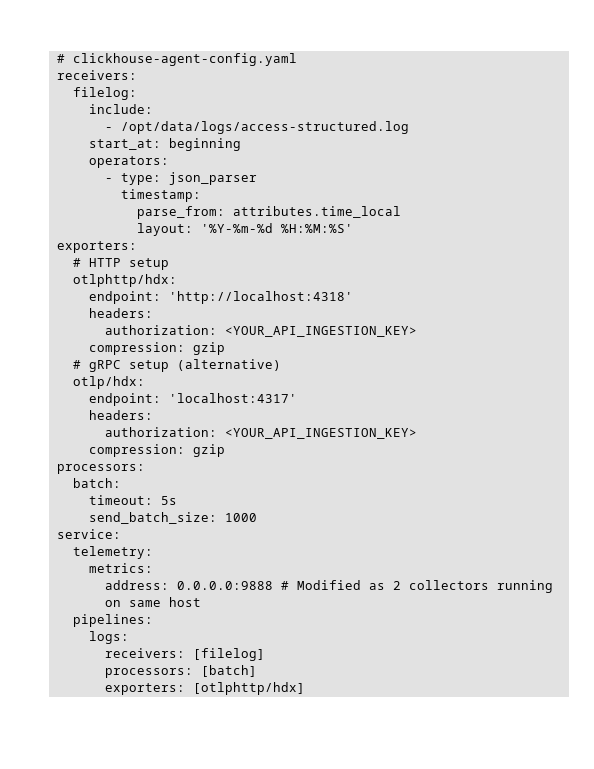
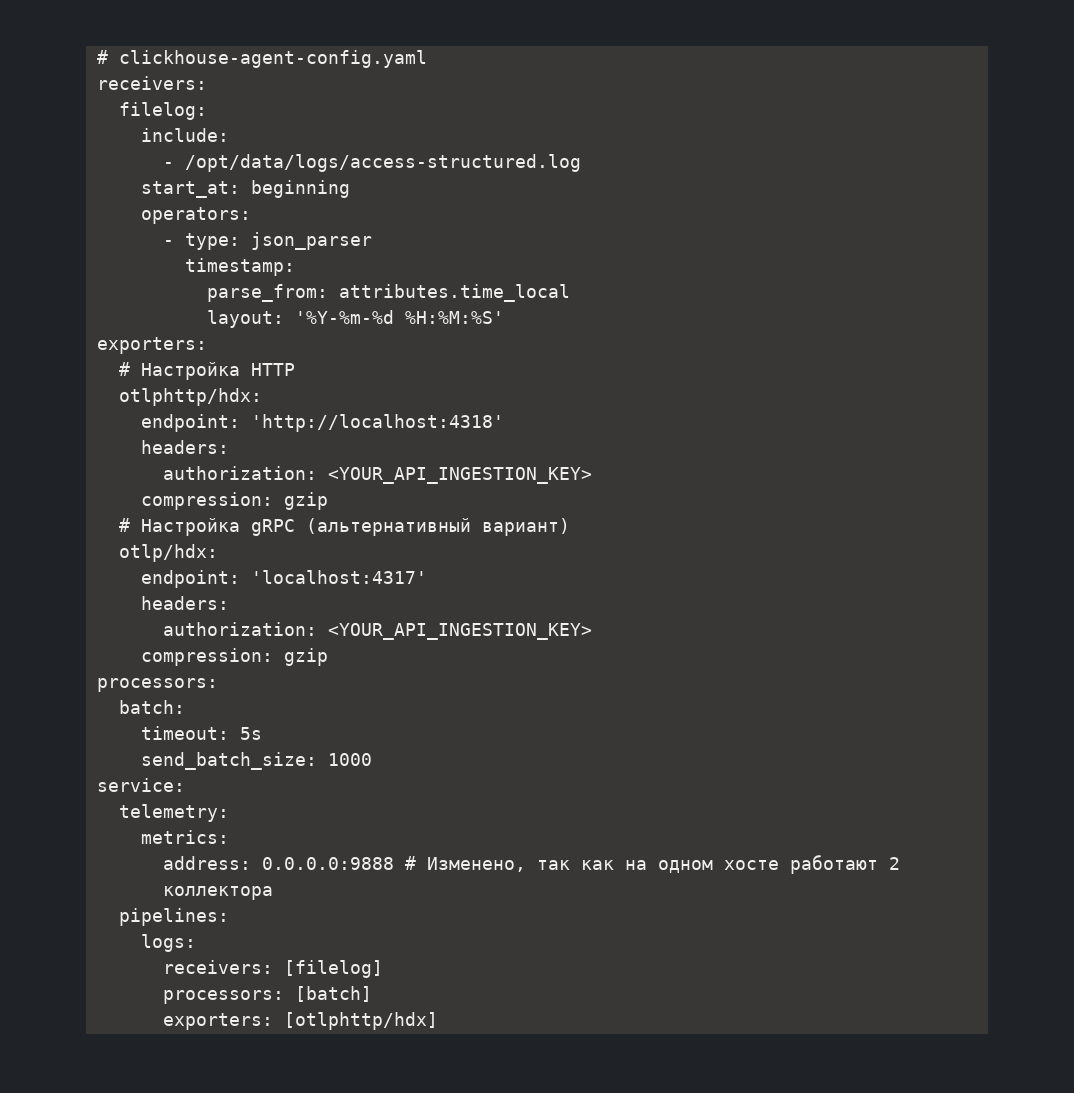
- # HTTP setup
+ # Настройка HTTP
- # gRPC setup (alternative)
+ # Настройка gRPC (альтернативный вариант)
- address: 0.0.0.0:9888 # Modified as 2 collectors running on same host
+ address: 0.0.0.0:9888 # Изменено, так как на одном хосте работают 2 коллектора

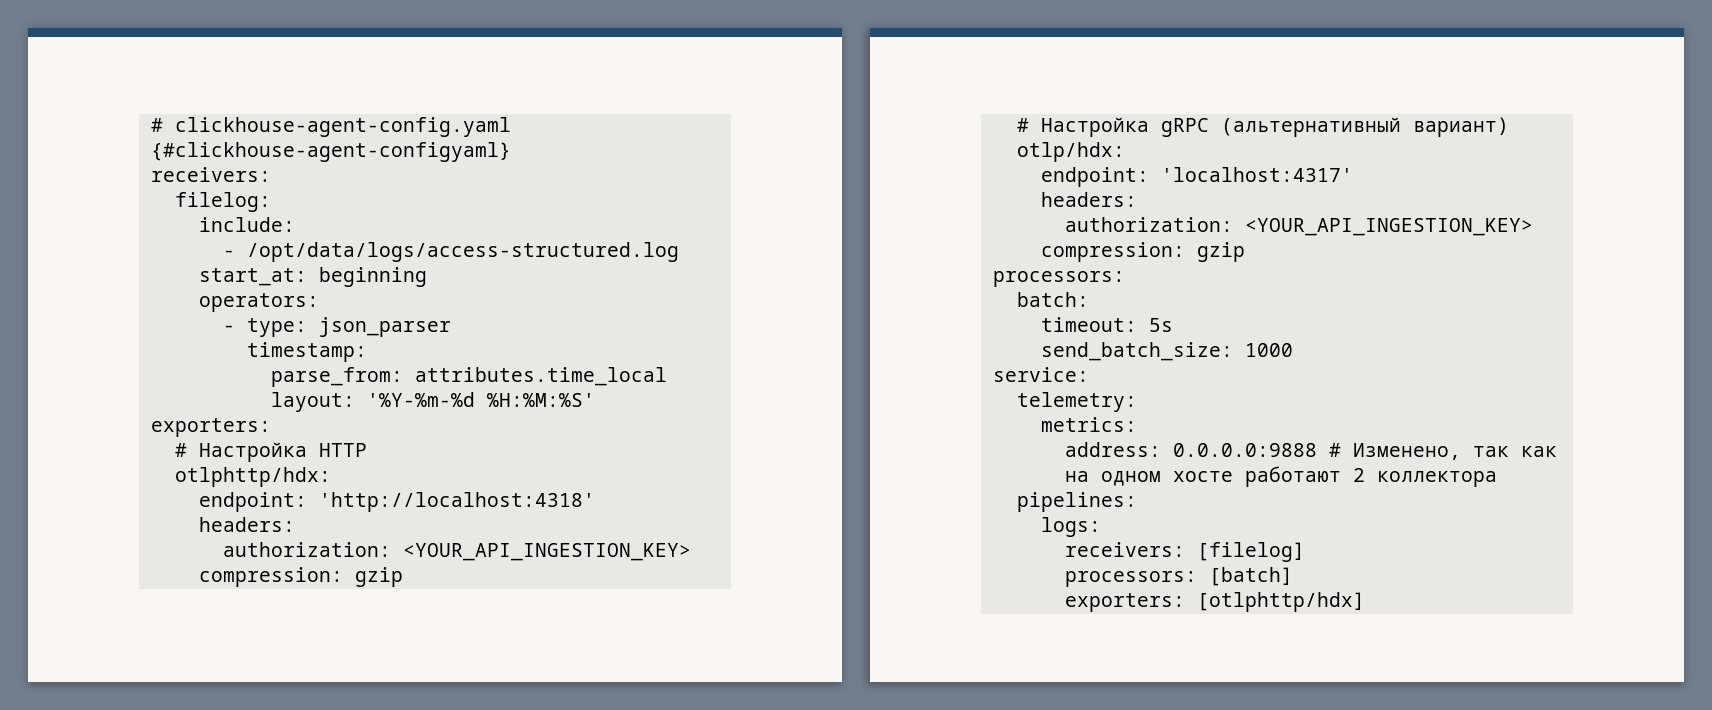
- # clickhouse-agent-config.yaml
+ # clickhouse-agent-config.yaml {#clickhouse-agent-configyaml}

